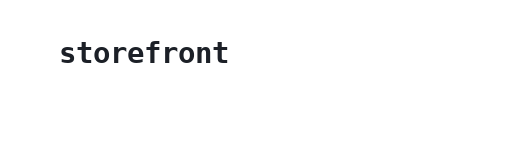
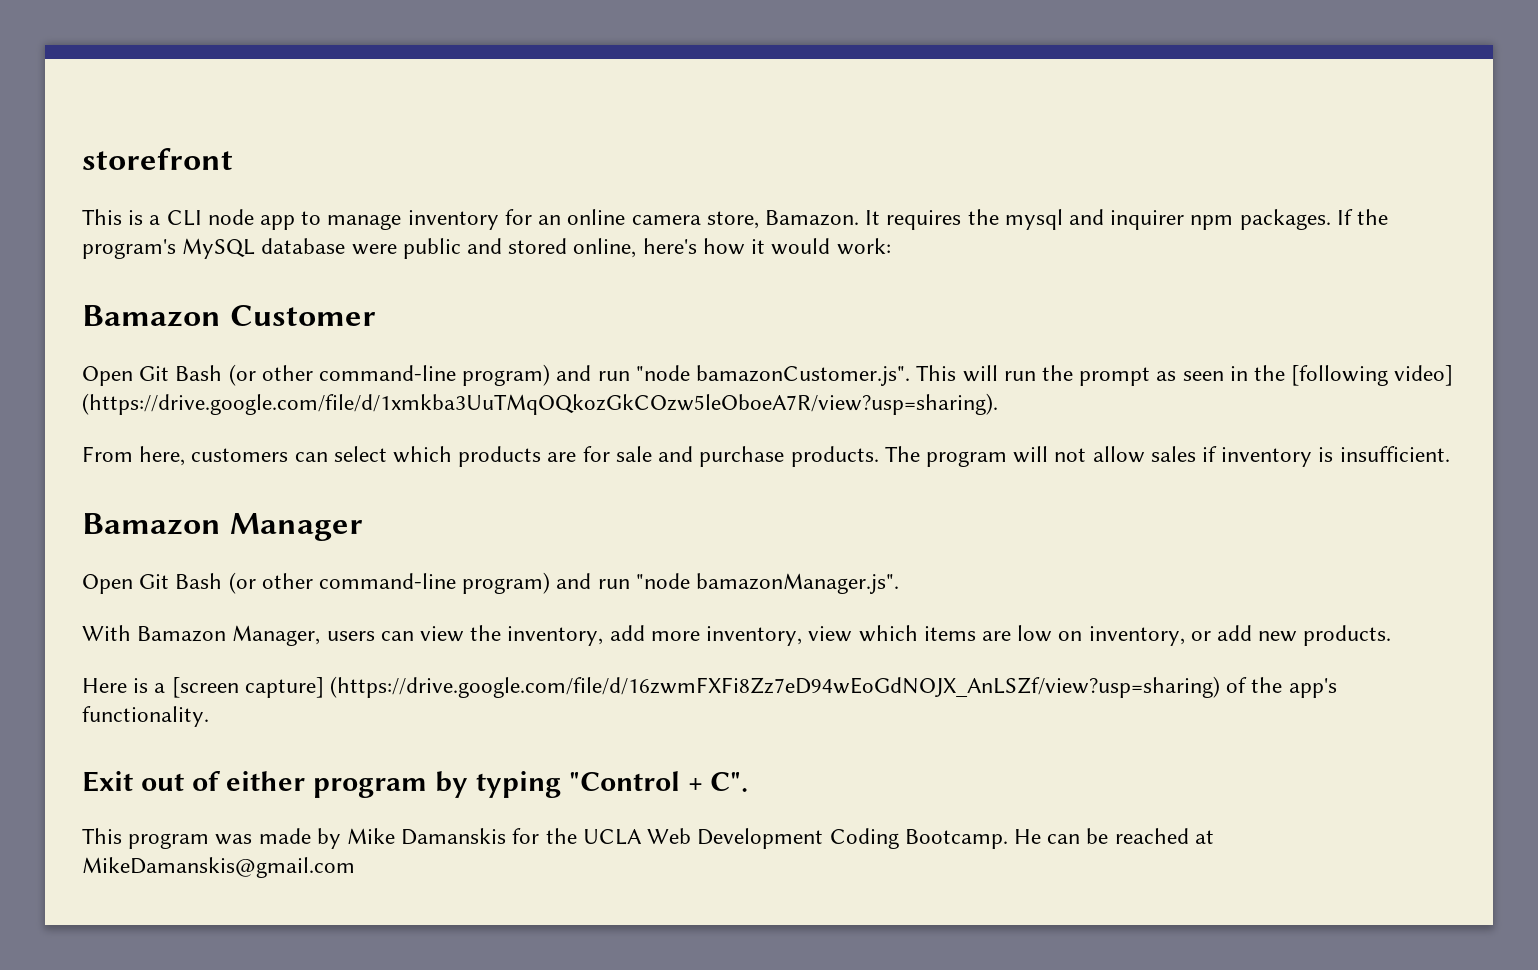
+ This is a CLI node app to manage inventory for an online camera store, Bamazon. It requires the mysql and inquirer npm packages. If the program's MySQL database were public and stored online, here's how it would work:
+ Bamazon Customer
+ Open Git Bash (or other command-line program) and run "node bamazonCustomer.js". This will run the prompt as seen in the [following video] (https://drive.google.com/file/d/1xmkba3UuTMqOQkozGkCOzw5leOboeA7R/view?usp=sharing).
+ From here, customers can select which products are for sale and purchase products. The program will not allow sales if inventory is insufficient.
+ Bamazon Manager
+ Open Git Bash (or other command-line program) and run "node bamazonManager.js".
+ With Bamazon Manager, users can view the inventory, add more inventory, view which items are low on inventory, or add new products.
+ Here is a [screen capture] (https://drive.google.com/file/d/16zwmFXFi8Zz7eD94wEoGdNOJX_AnLSZf/view?usp=sharing) of the app's functionality.
+ Exit out of either program by typing "Control + C".
+ This program was made by Mike Damanskis for the UCLA Web Development Coding Bootcamp. He can be reached at MikeDamanskis@gmail.com

